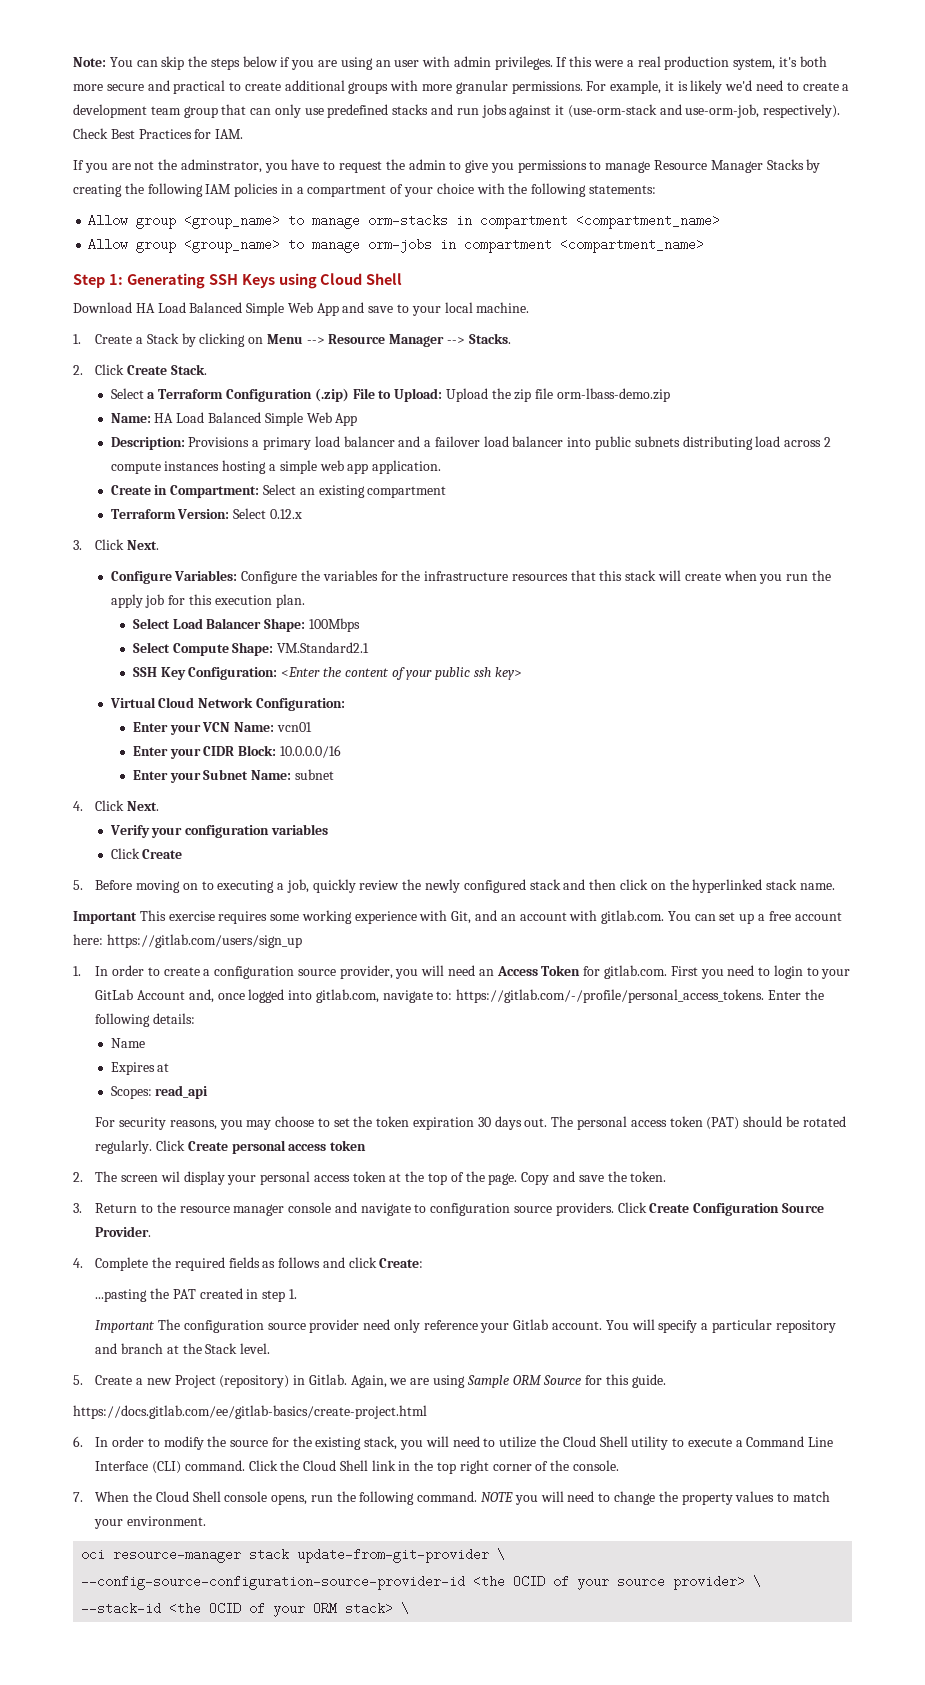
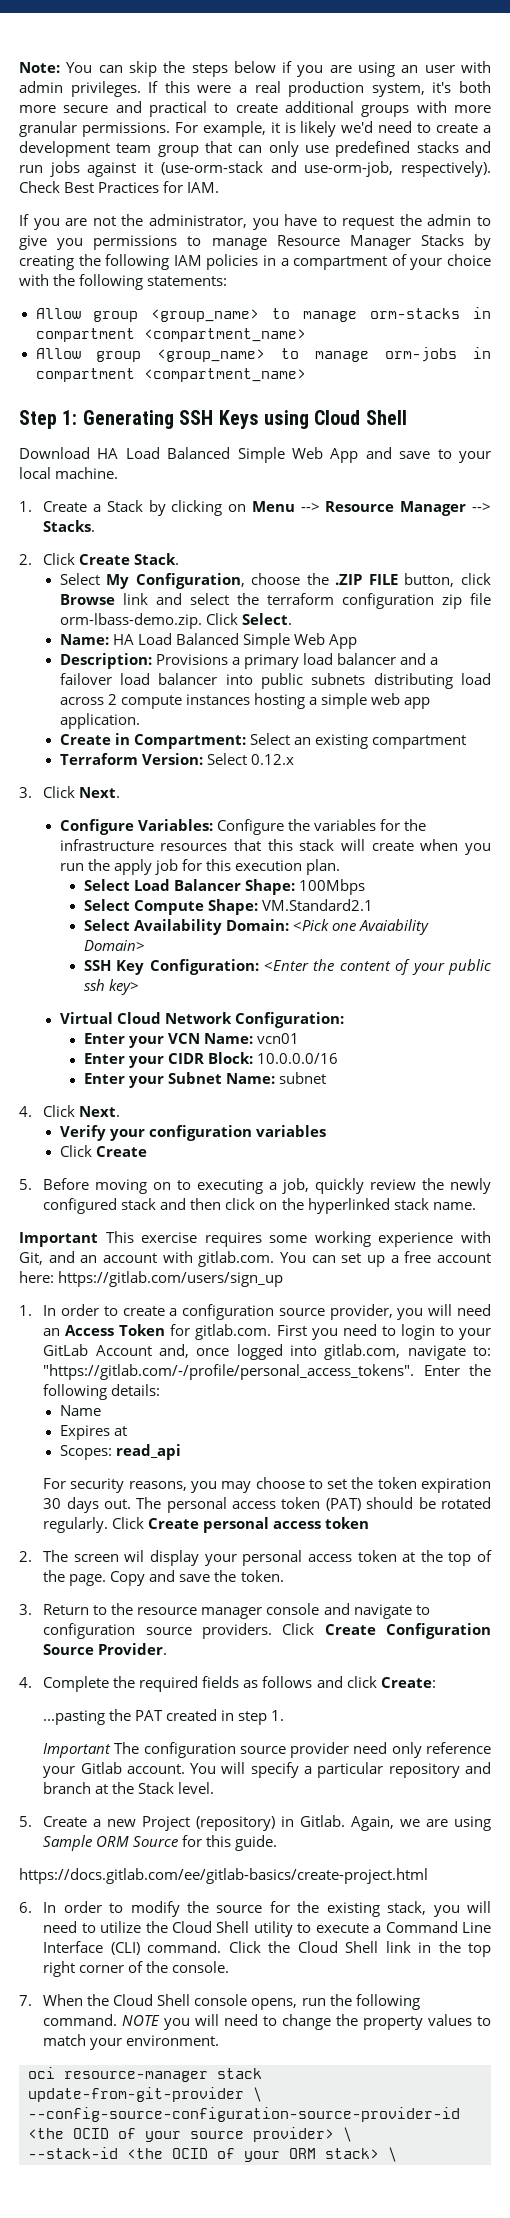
- If you are not the adminstrator, you have to request the admin to give you permissions to manage Resource Manager Stacks by creating the following IAM policies in a compartment of your choice with the following statements:
+ If you are not the administrator, you have to request the admin to give you permissions to manage Resource Manager Stacks by creating the following IAM policies in a compartment of your choice with the following statements:
- Select a Terraform Configuration (.zip) File to Upload: Upload the zip file orm-lbass-demo.zip
+ Select My Configuration, choose the .ZIP FILE button, click Browse link and select the terraform configuration zip file orm-lbass-demo.zip. Click Select.
+ Select Availability Domain: <Pick one Avaiability Domain>
- 1. In order to create a configuration source provider, you will need an Access Token for gitlab.com. First you need to login to your GitLab Account and, once logged into gitlab.com, navigate to: https://gitlab.com/-/profile/personal_access_tokens. Enter the following details:
+ 1. In order to create a configuration source provider, you will need an Access Token for gitlab.com. First you need to login to your GitLab Account and, once logged into gitlab.com, navigate to: "https://gitlab.com/-/profile/personal_access_tokens". Enter the following details:

